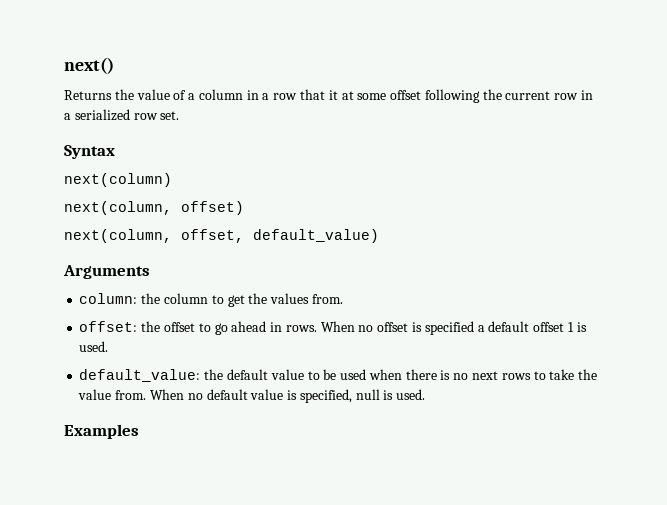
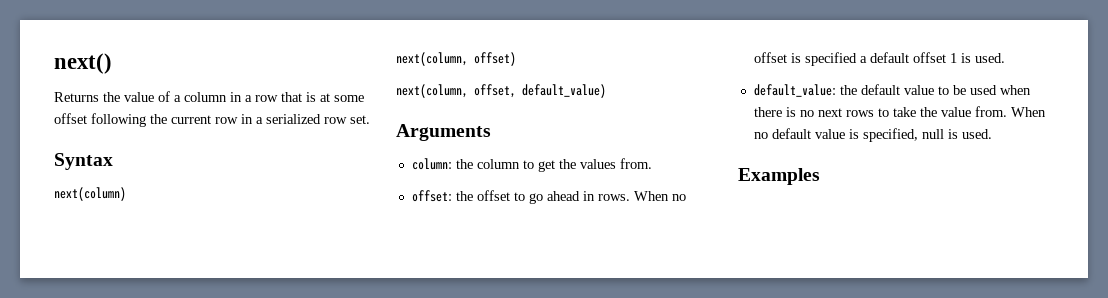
- Returns the value of a column in a row that it at some offset following the current row in a serialized row set.
+ Returns the value of a column in a row that is at some offset following the current row in a serialized row set.

